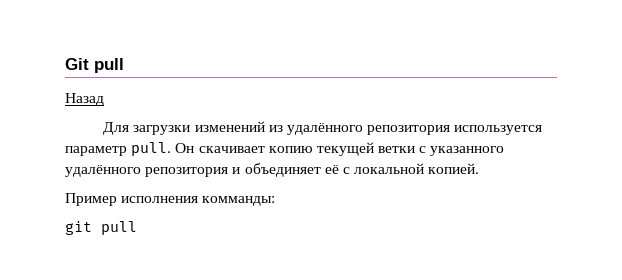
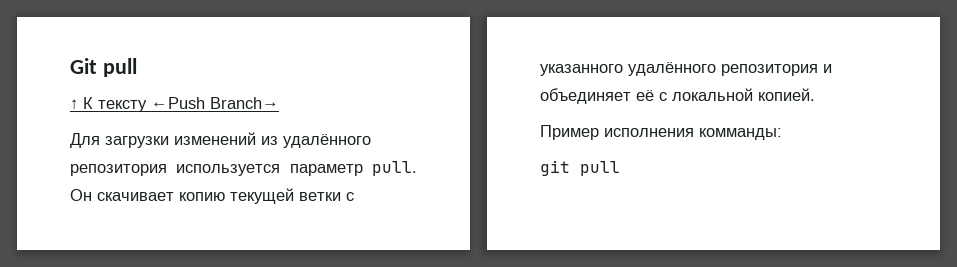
- Назад
+ ↑ К тексту ←Push Branch→

